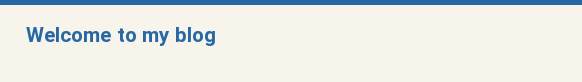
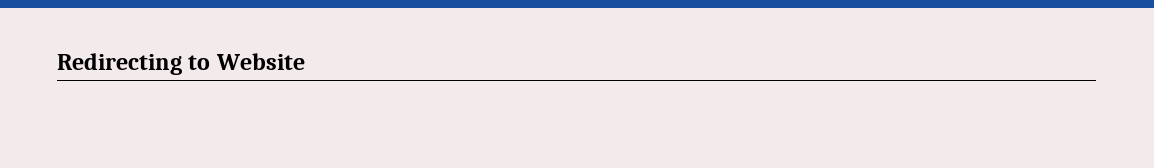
- Welcome to my blog
+ Redirecting to Website

